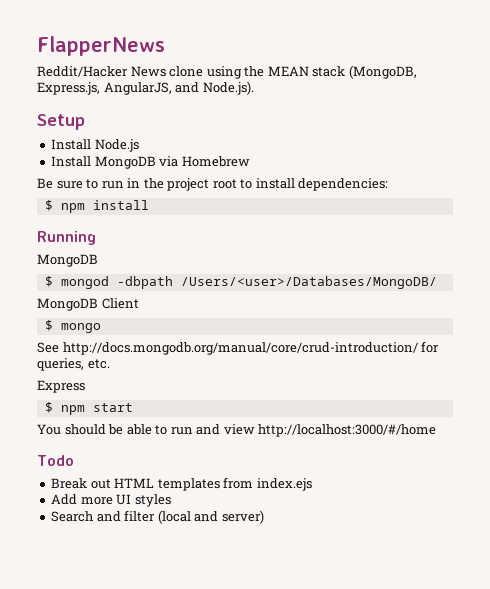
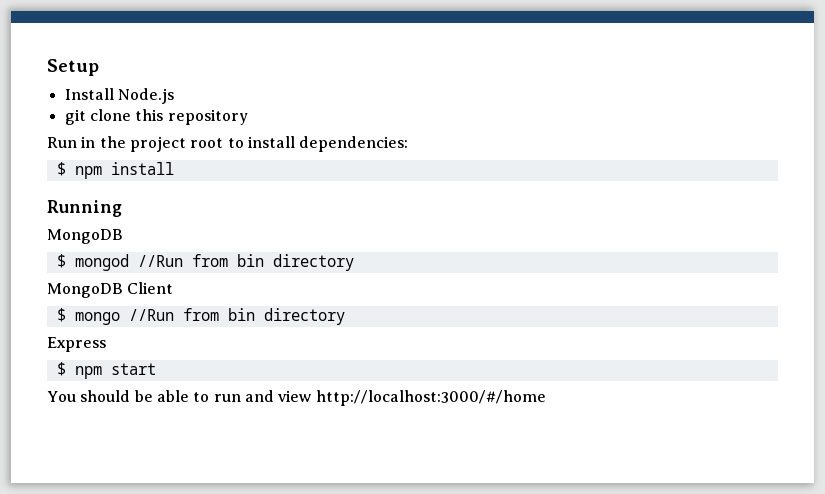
- FlapperNews
- Reddit/Hacker News clone using the MEAN stack (MongoDB, Express.js, AngularJS, and Node.js).
  Setup
  Install Node.js
- Install MongoDB via Homebrew
- Be sure to run in the project root to install dependencies:
+ git clone this repository
+ Run in the project root to install dependencies:
- $ mongod -dbpath /Users/<user>/Databases/MongoDB/
+ $ mongod //Run from bin directory
- $ mongo
- See http://docs.mongodb.org/manual/core/crud-introduction/ for queries, etc.
+ $ mongo //Run from bin directory
- Todo
- Break out HTML templates from index.ejs
- Add more UI styles
- Search and filter (local and server)

